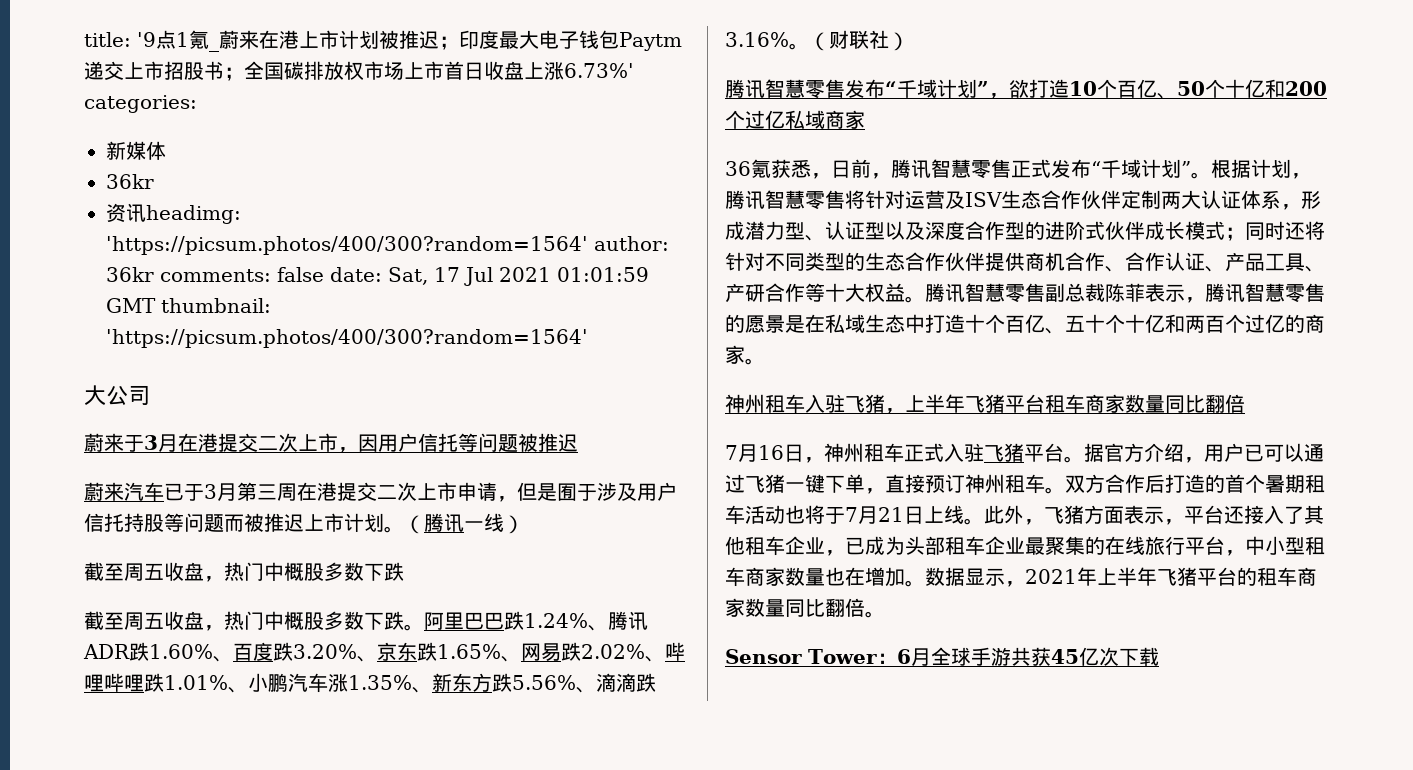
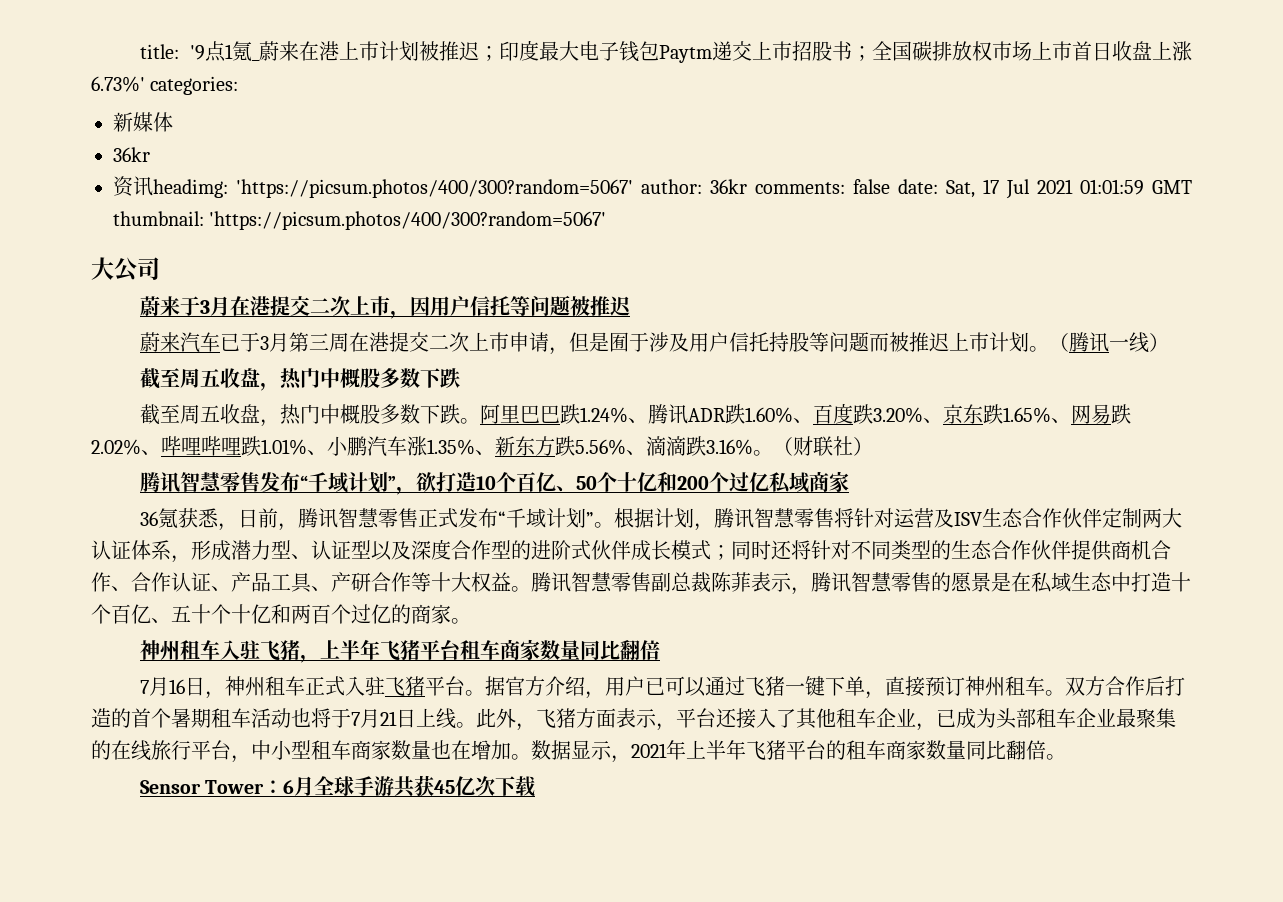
- 资讯headimg: 'https://picsum.photos/400/300?random=1564' author: 36kr comments: false date: Sat, 17 Jul 2021 01:01:59 GMT thumbnail: 'https://picsum.photos/400/300?random=1564'
+ 资讯headimg: 'https://picsum.photos/400/300?random=5067' author: 36kr comments: false date: Sat, 17 Jul 2021 01:01:59 GMT thumbnail: 'https://picsum.photos/400/300?random=5067'

